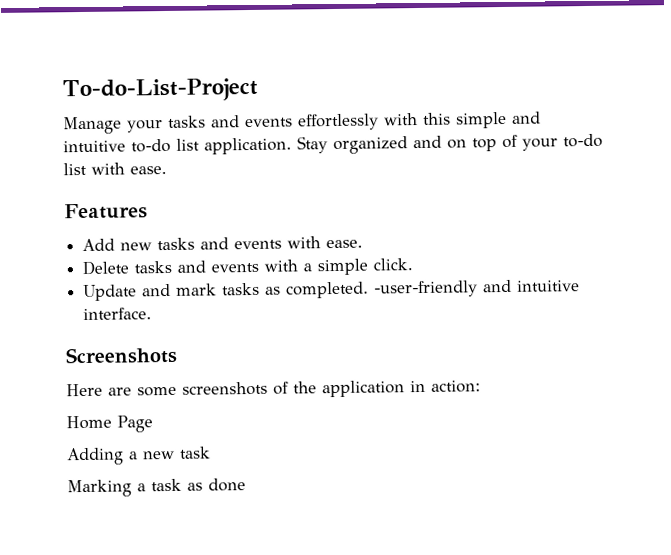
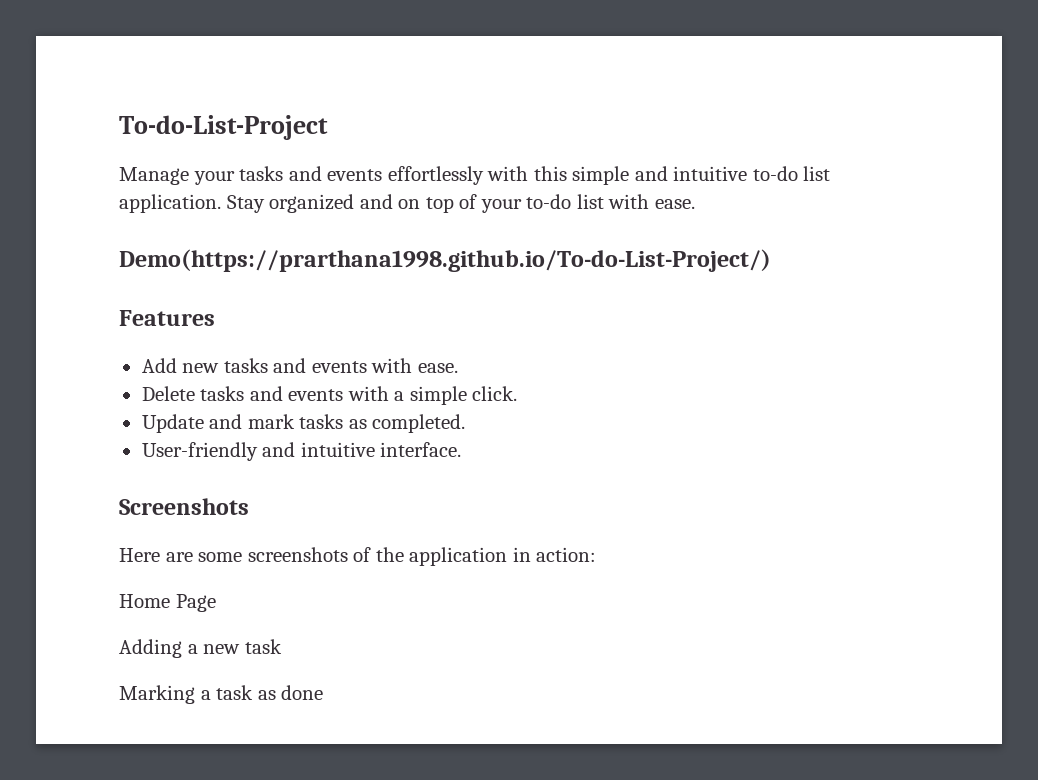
+ Demo(https://prarthana1998.github.io/To-do-List-Project/)
- Update and mark tasks as completed. -user-friendly and intuitive interface.
+ Update and mark tasks as completed.
+ User-friendly and intuitive interface.

